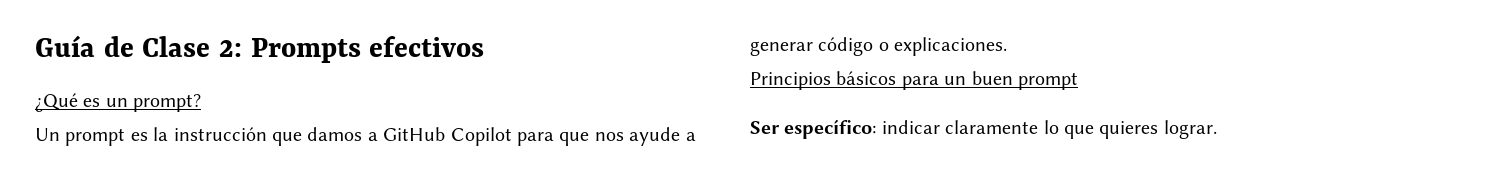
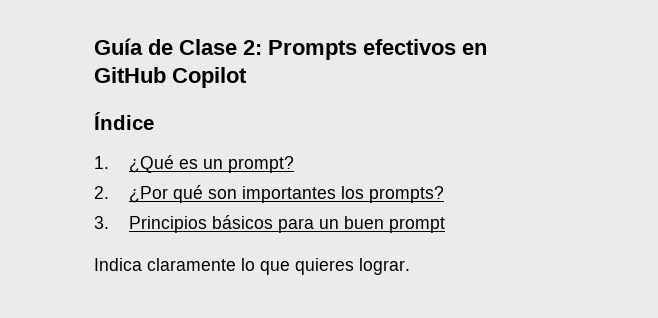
- Guía de Clase 2: Prompts efectivos
- ¿Qué es un prompt?
+ Guía de Clase 2: Prompts efectivos en GitHub Copilot
+ Índice
+ 1. ¿Qué es un prompt?
- Un prompt es la instrucción que damos a GitHub Copilot para que nos ayude a generar código o explicaciones.
- Principios básicos para un buen prompt
+ 2. ¿Por qué son importantes los prompts?
+ 3. Principios básicos para un buen prompt
- Ser específico: indicar claramente lo que quieres lograr.
+ Indica claramente lo que quieres lograr.

